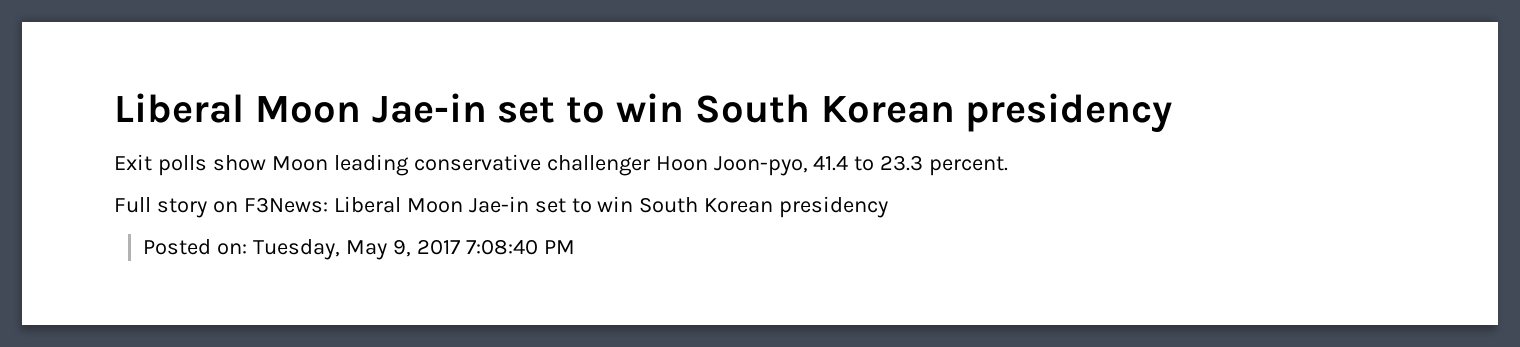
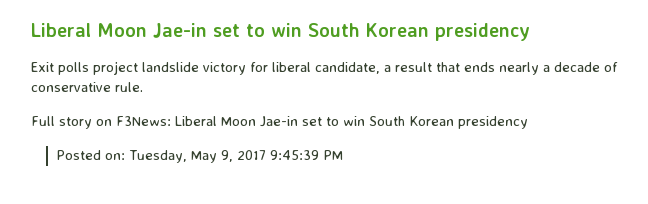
- Exit polls show Moon leading conservative challenger Hoon Joon-pyo, 41.4 to 23.3 percent.
+ Exit polls project landslide victory for liberal candidate, a result that ends nearly a decade of conservative rule.
- Posted on: Tuesday, May 9, 2017 7:08:40 PM
+ Posted on: Tuesday, May 9, 2017 9:45:39 PM

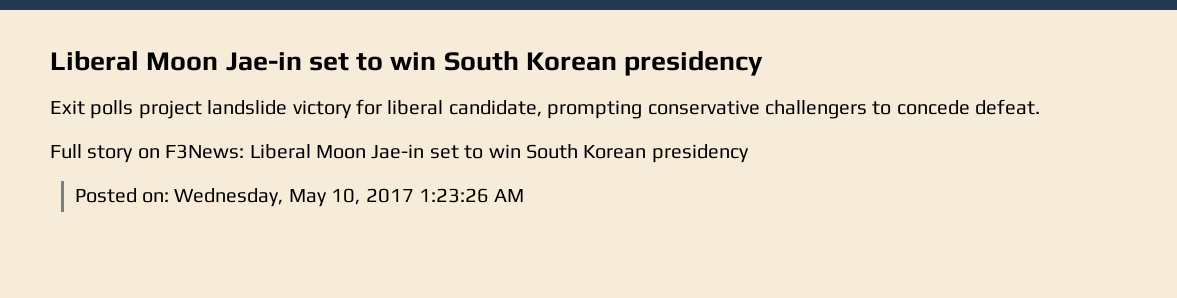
- Exit polls project landslide victory for liberal candidate, a result that ends nearly a decade of conservative rule.
+ Exit polls project landslide victory for liberal candidate, prompting conservative challengers to concede defeat.
- Posted on: Tuesday, May 9, 2017 9:45:39 PM
+ Posted on: Wednesday, May 10, 2017 1:23:26 AM

